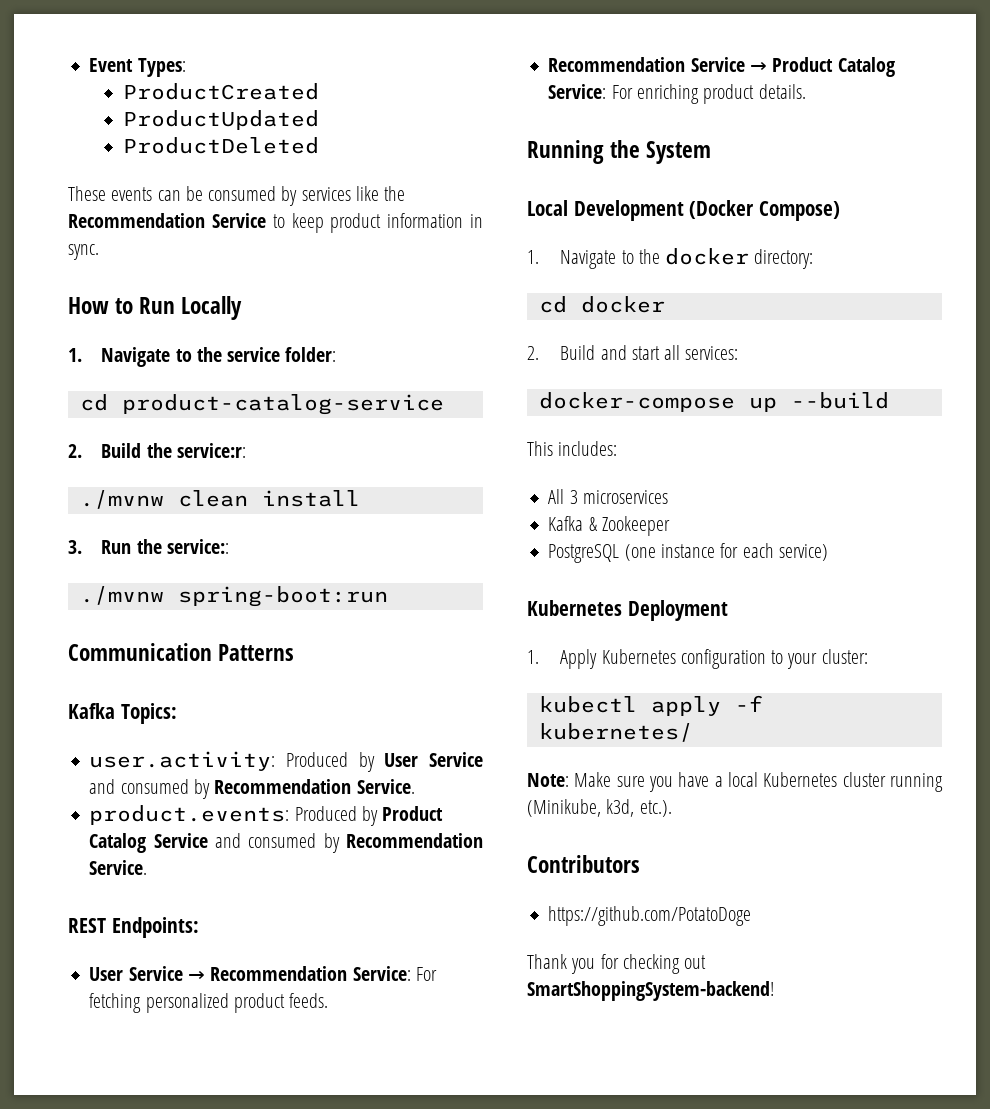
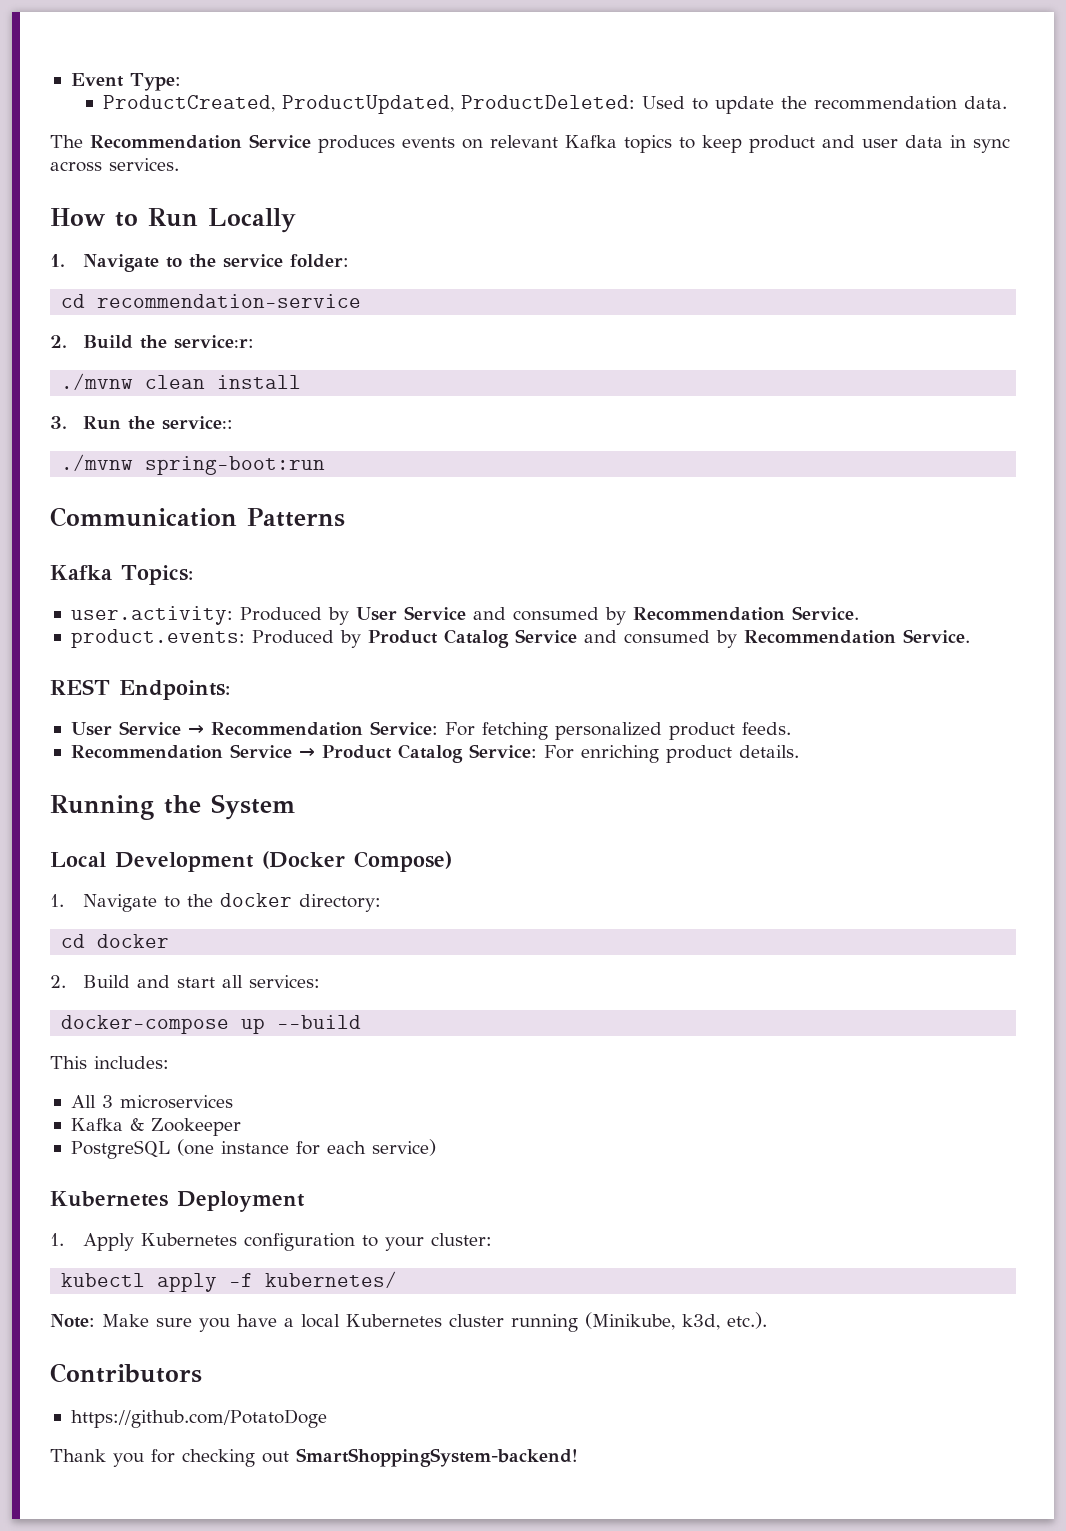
- Event Types:
- ProductCreated
- ProductUpdated
- ProductDeleted
- These events can be consumed by services like the Recommendation Service to keep product information in sync.
+ Event Type:
+ ProductCreated, ProductUpdated, ProductDeleted: Used to update the recommendation data.
+ The Recommendation Service produces events on relevant Kafka topics to keep product and user data in sync across services.
- cd product-catalog-service
+ cd recommendation-service

